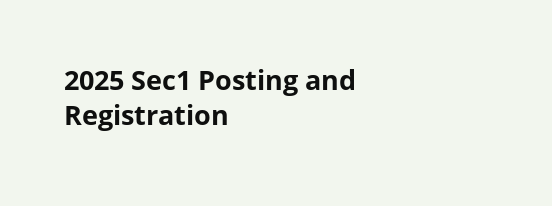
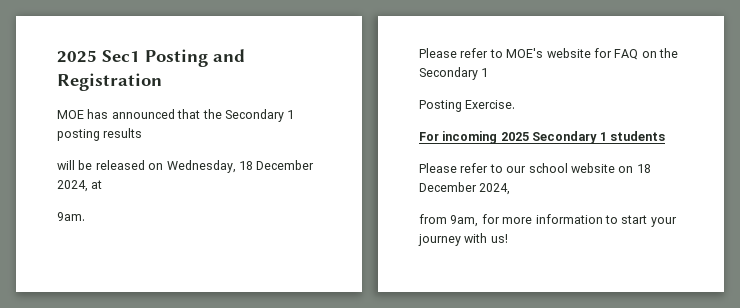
+ MOE has announced that the Secondary 1 posting results
+ will be released on Wednesday, 18 December 2024, at
+ 9am.
+ Please refer to MOE's website for FAQ on the Secondary 1
+ Posting Exercise.
+ For incoming 2025 Secondary 1 students
+ Please refer to our school website on 18 December 2024,
+ from 9am, for more information to start your journey with us!

